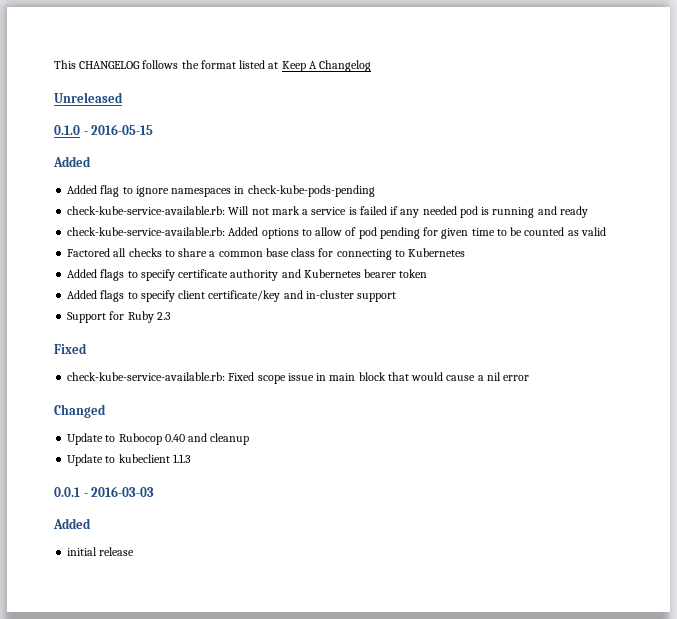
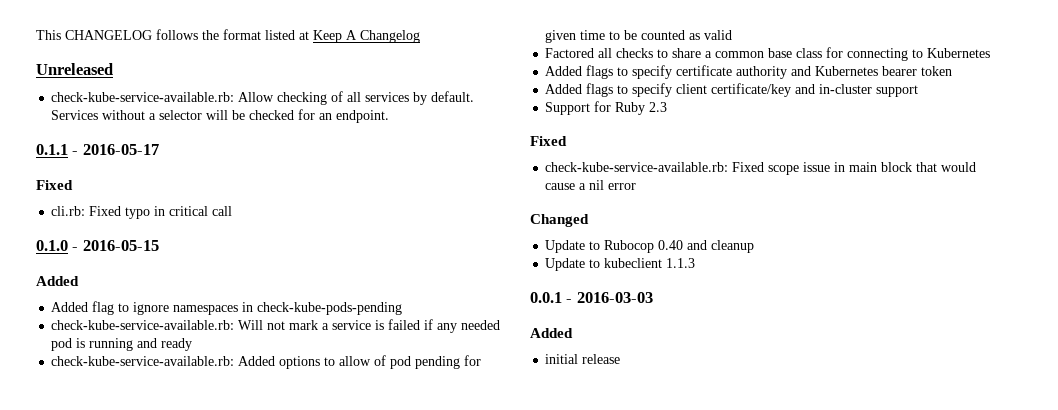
+ check-kube-service-available.rb: Allow checking of all services by default. Services without a selector will be checked for an endpoint.
+ 0.1.1 - 2016-05-17
+ Fixed
+ cli.rb: Fixed typo in critical call

